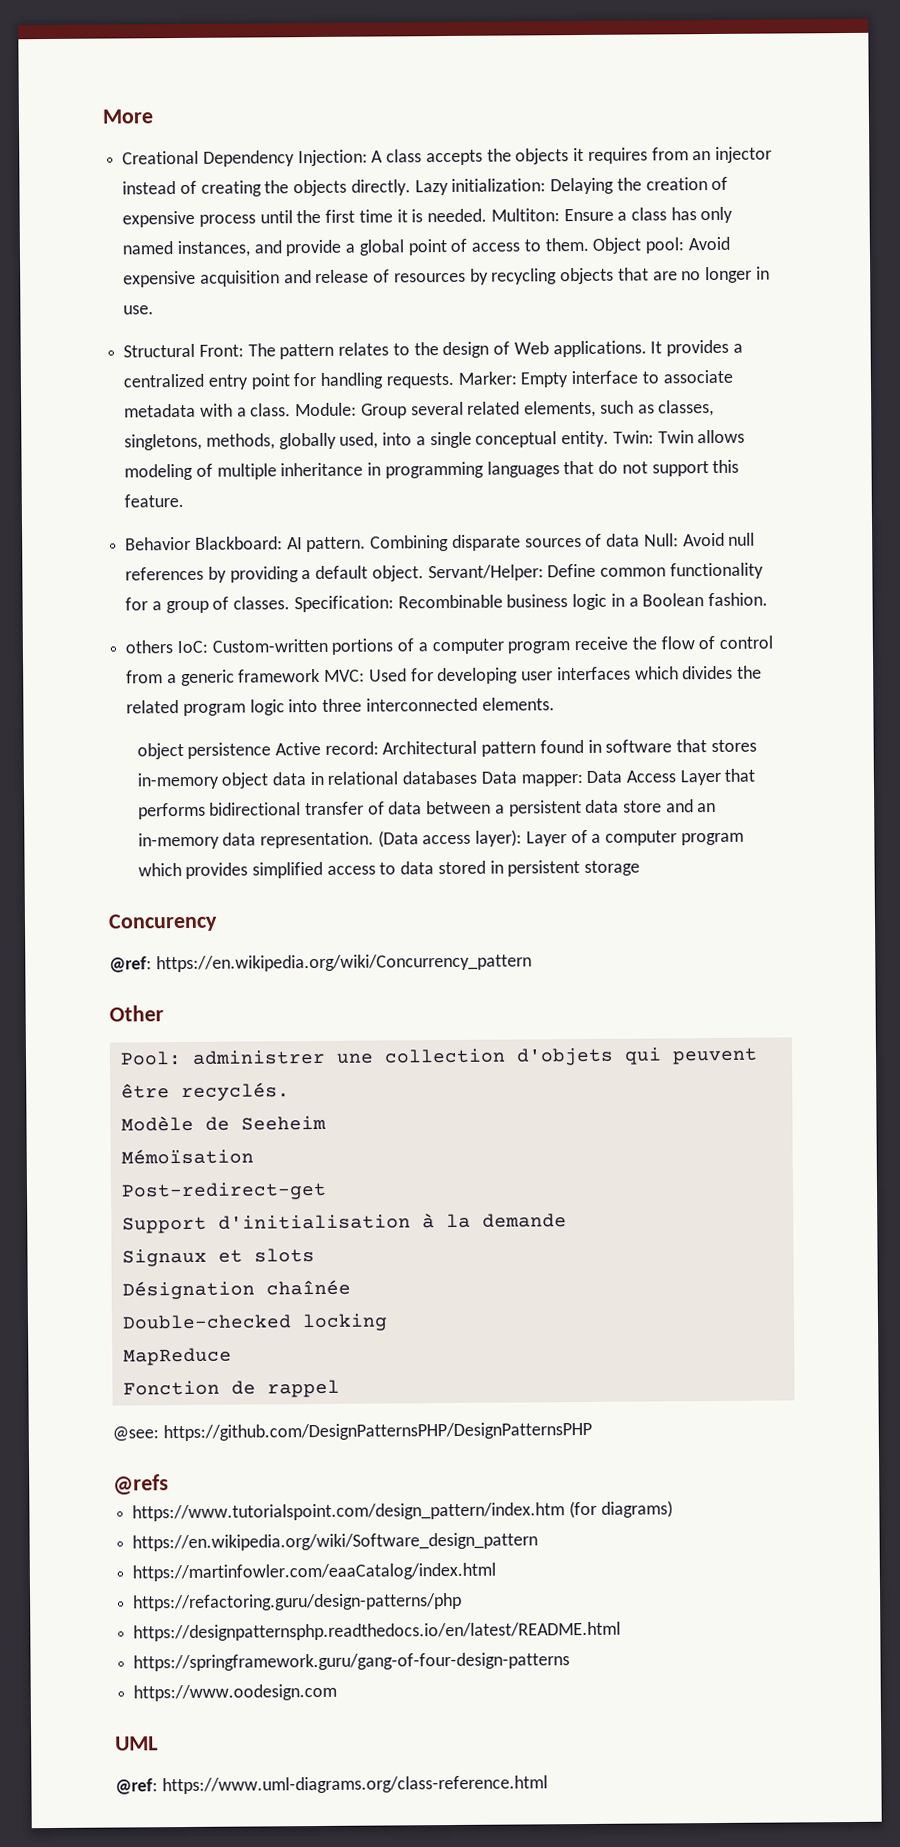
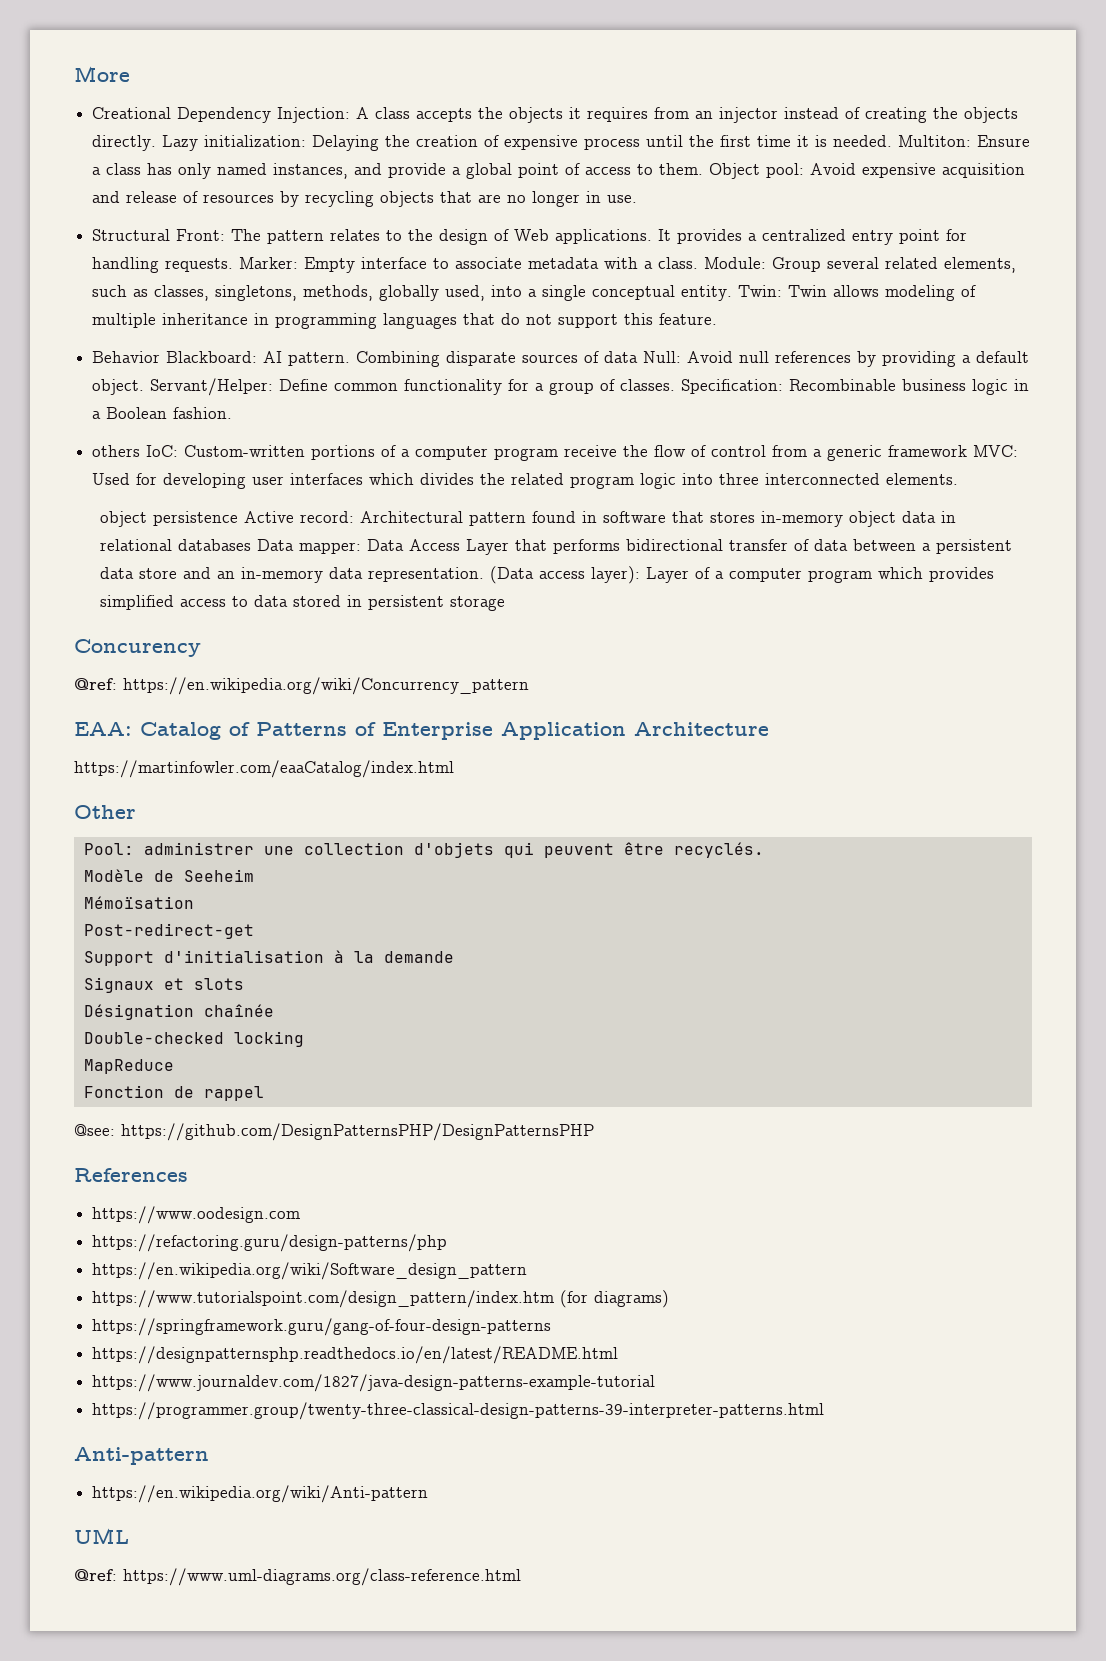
+ EAA: Catalog of Patterns of Enterprise Application Architecture
+ https://martinfowler.com/eaaCatalog/index.html
- @refs
+ References
+ https://www.oodesign.com
+ https://refactoring.guru/design-patterns/php
+ https://en.wikipedia.org/wiki/Software_design_pattern
- https://en.wikipedia.org/wiki/Software_design_pattern
- https://martinfowler.com/eaaCatalog/index.html
- https://refactoring.guru/design-patterns/php
+ https://springframework.guru/gang-of-four-design-patterns
  https://designpatternsphp.readthedocs.io/en/latest/README.html
- https://springframework.guru/gang-of-four-design-patterns
- https://www.oodesign.com
+ https://www.journaldev.com/1827/java-design-patterns-example-tutorial
+ https://programmer.group/twenty-three-classical-design-patterns-39-interpreter-patterns.html
+ Anti-pattern
+ https://en.wikipedia.org/wiki/Anti-pattern

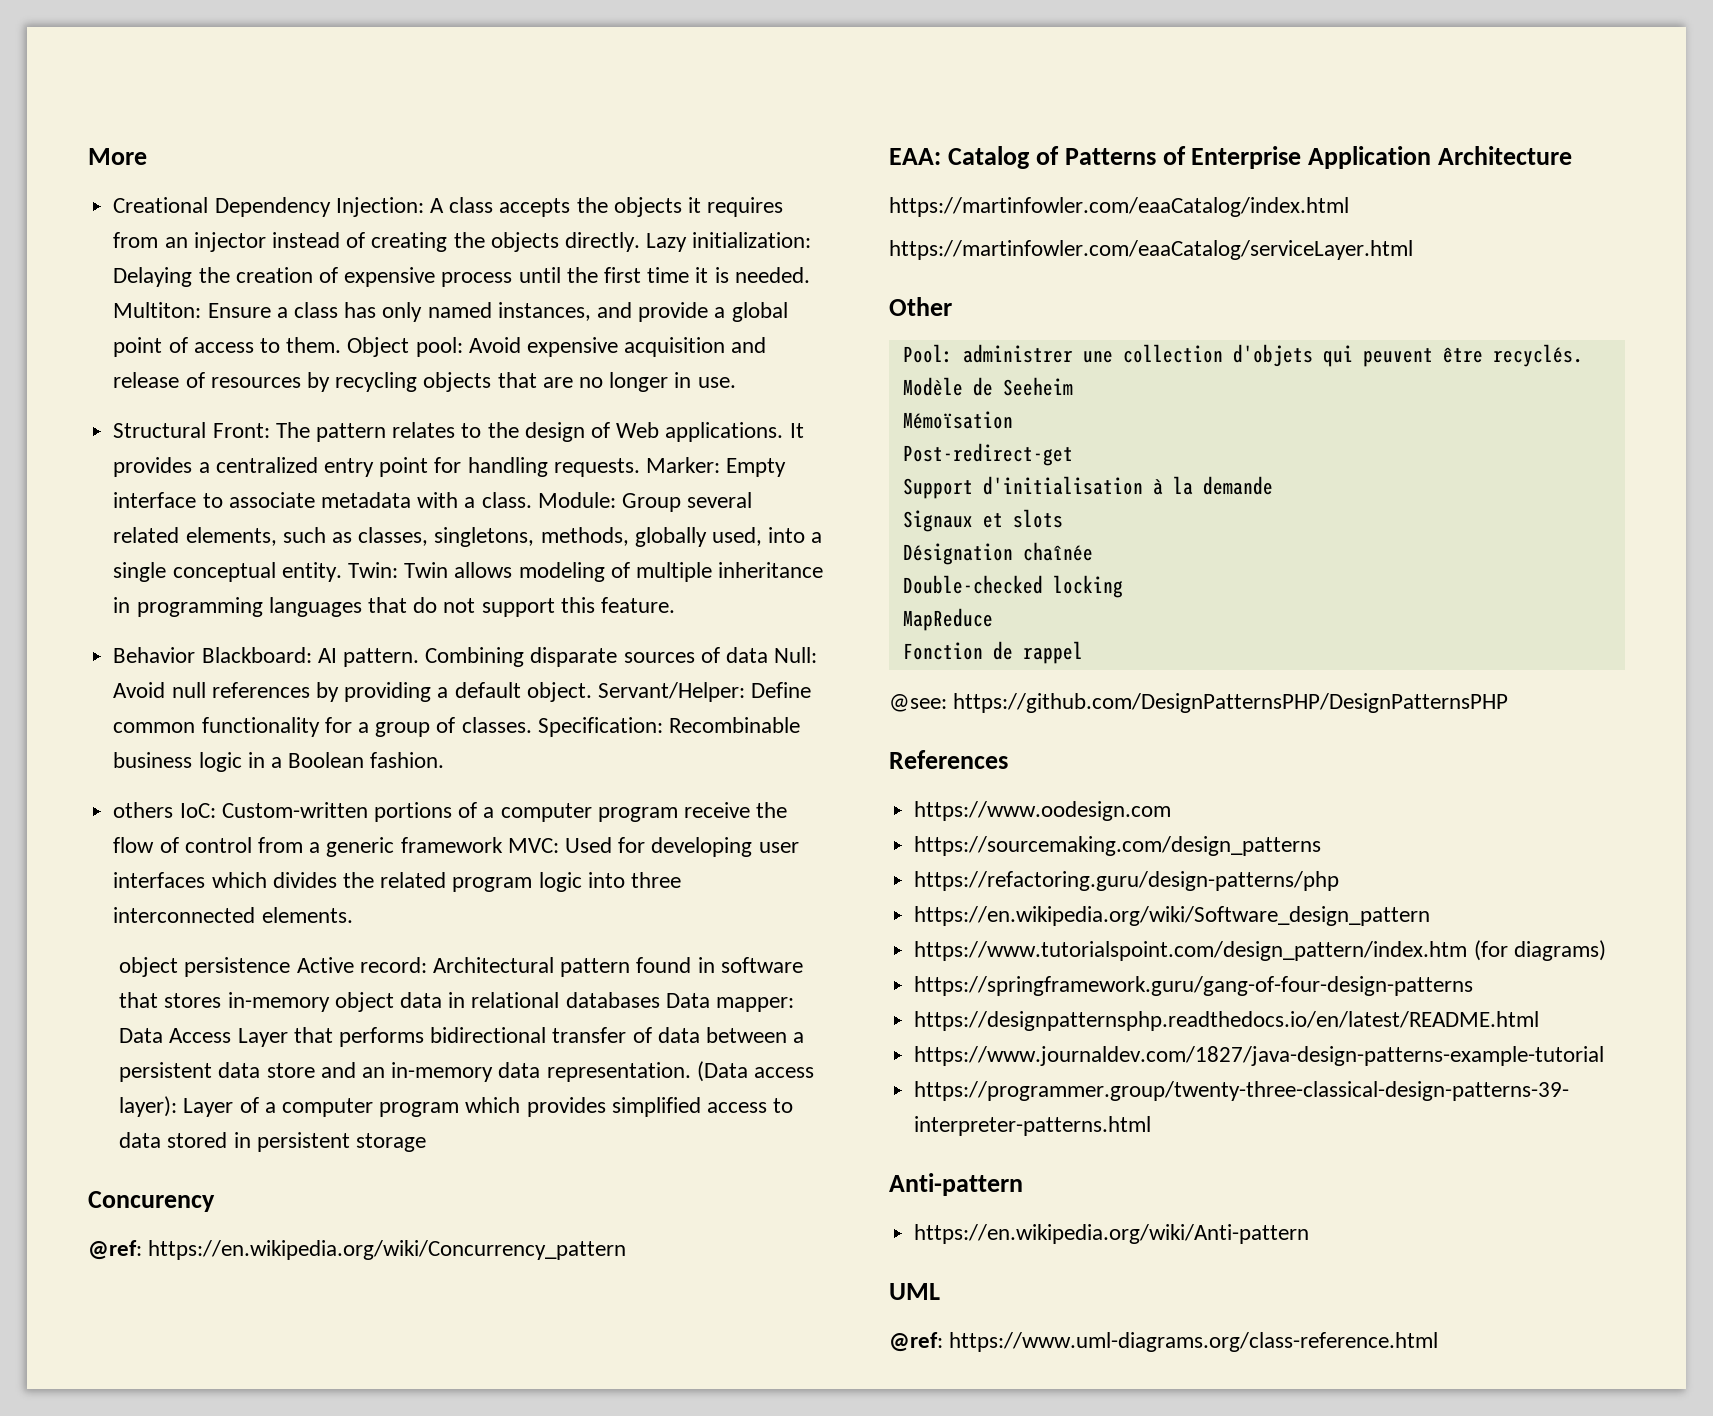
+ https://martinfowler.com/eaaCatalog/serviceLayer.html
+ https://sourcemaking.com/design_patterns

